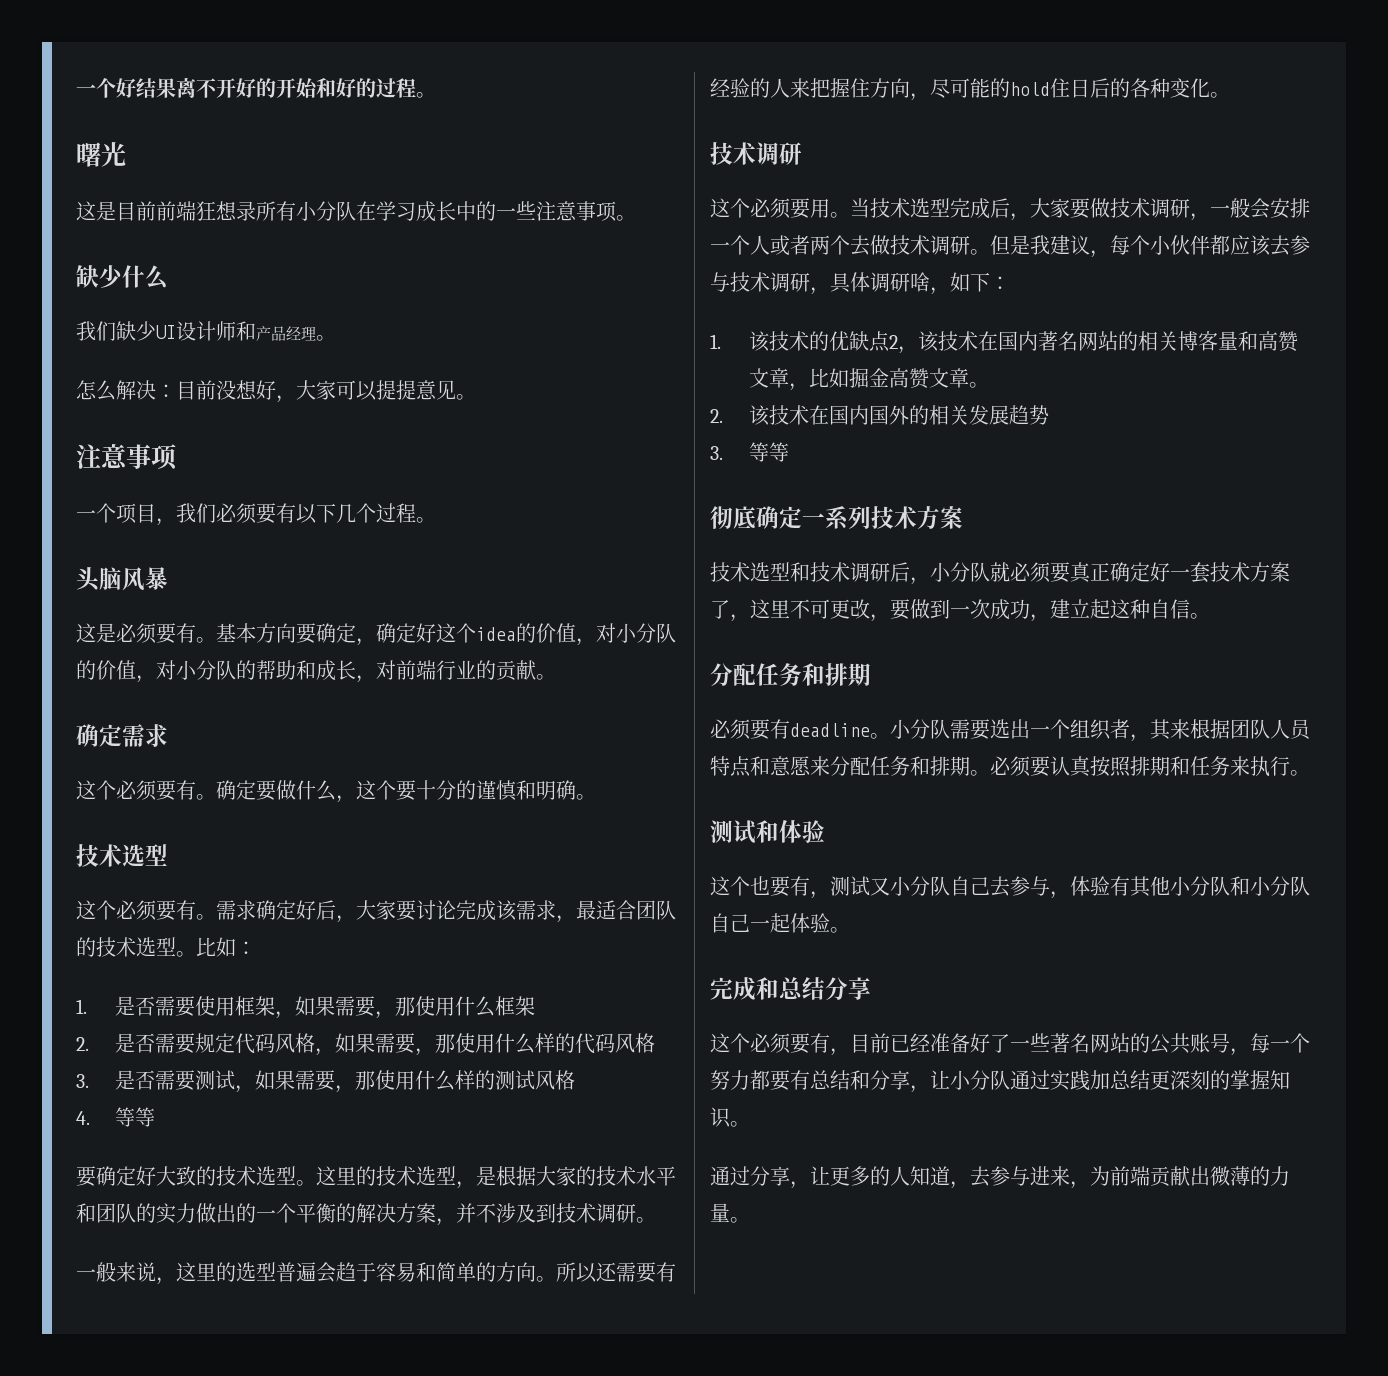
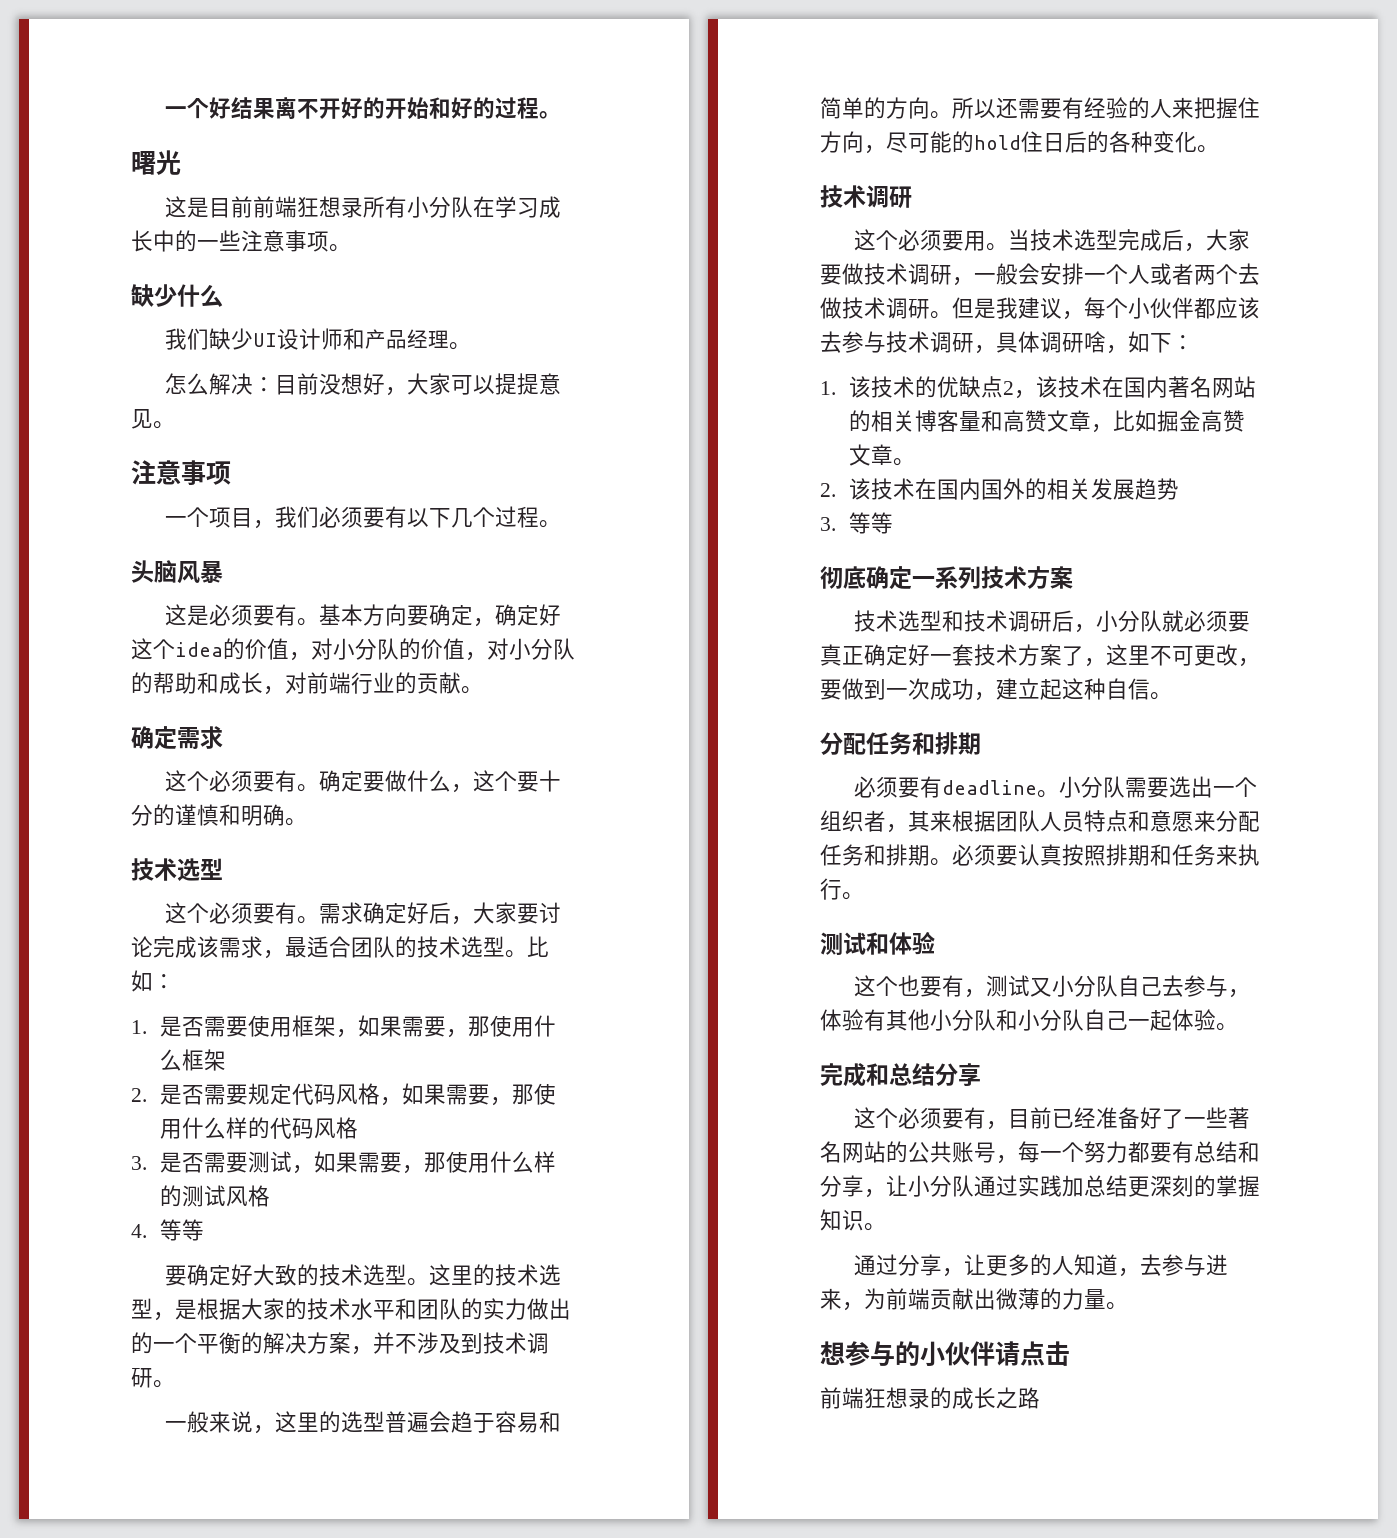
+ 想参与的小伙伴请点击
+ 前端狂想录的成长之路

